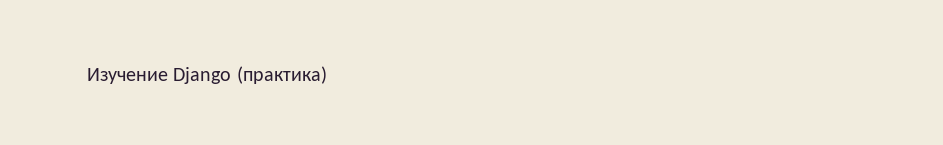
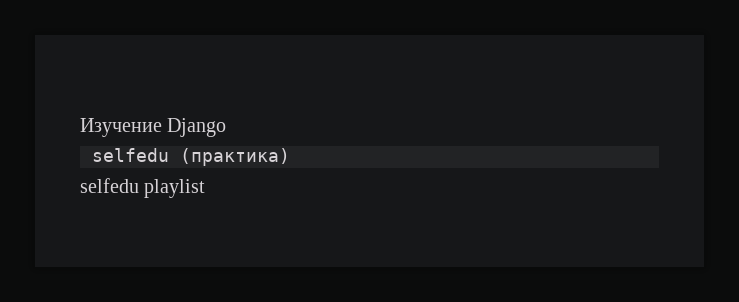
- Изучение Django (практика)
+ Изучение Django
+ selfedu (практика)
+ selfedu playlist

